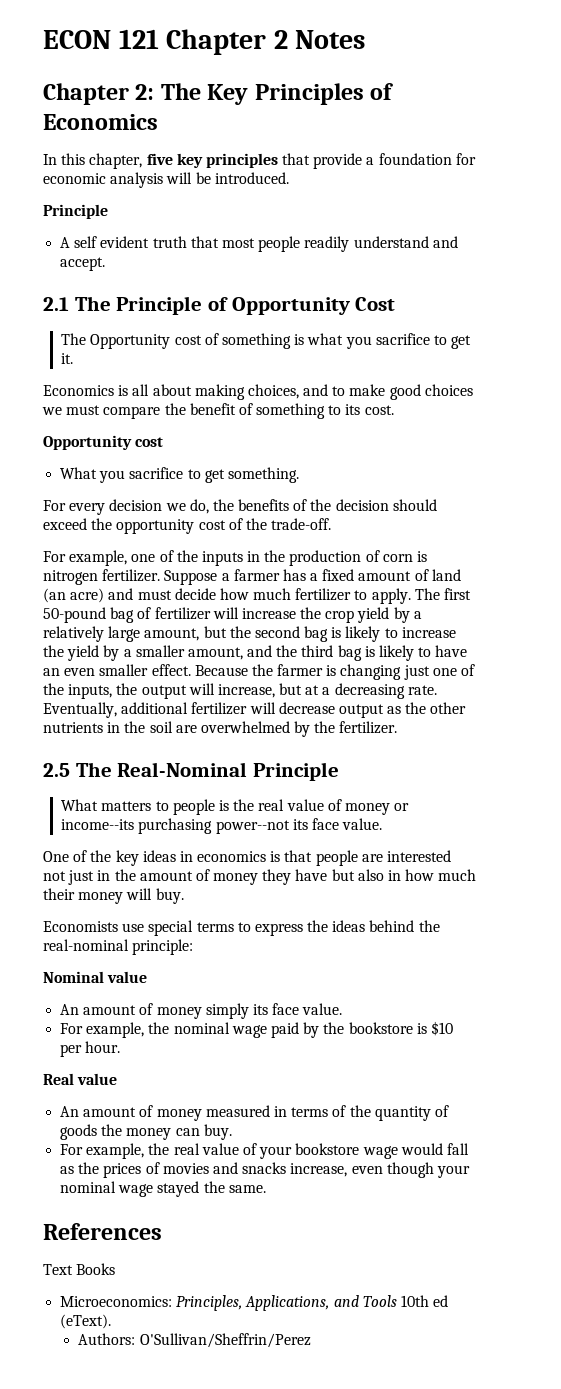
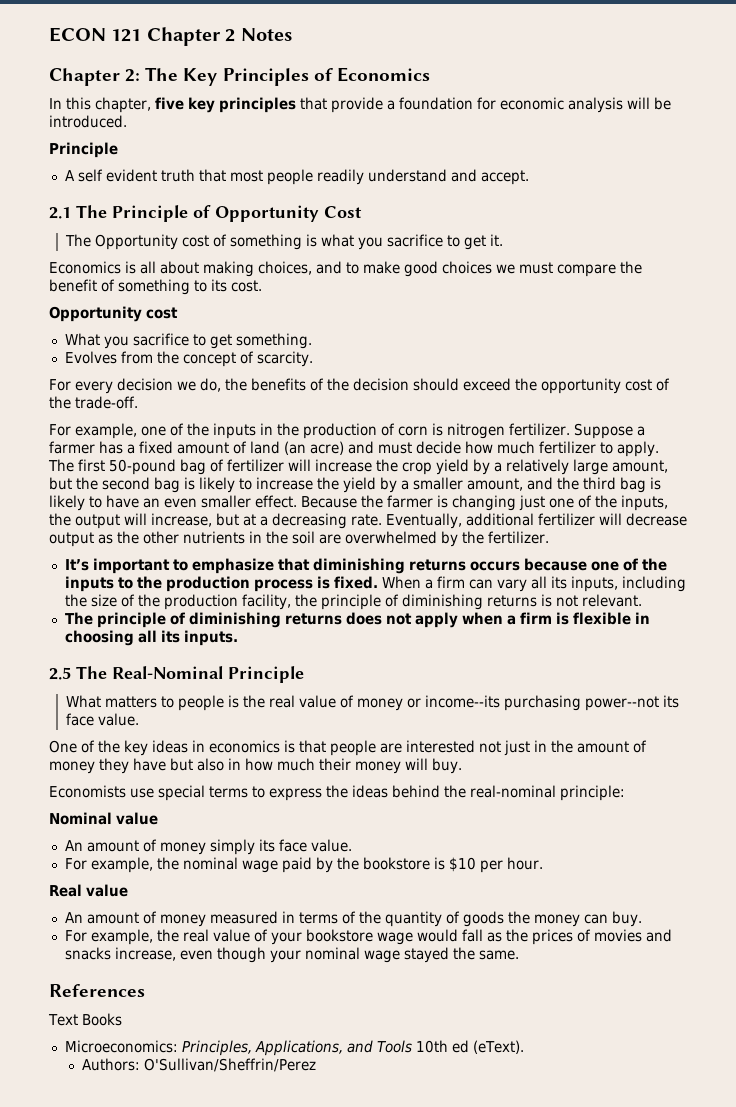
+ Evolves from the concept of scarcity.
+ It’s important to emphasize that diminishing returns occurs because one of the inputs to the production process is fixed. When a firm can vary all its inputs, including the size of the production facility, the principle of diminishing returns is not relevant.
+ The principle of diminishing returns does not apply when a firm is flexible in choosing all its inputs.

